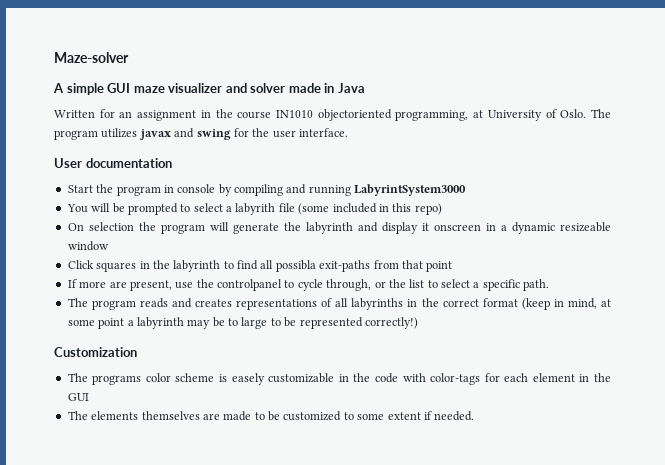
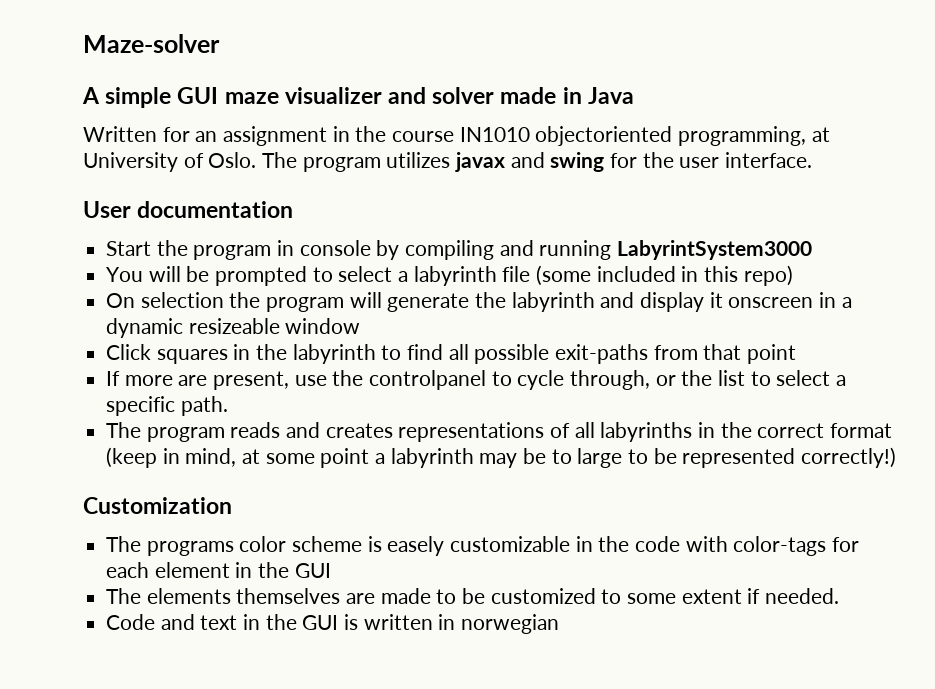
- You will be prompted to select a labyrith file (some included in this repo)
+ You will be prompted to select a labyrinth file (some included in this repo)
- Click squares in the labyrinth to find all possibla exit-paths from that point
+ Click squares in the labyrinth to find all possible exit-paths from that point
+ Code and text in the GUI is written in norwegian

